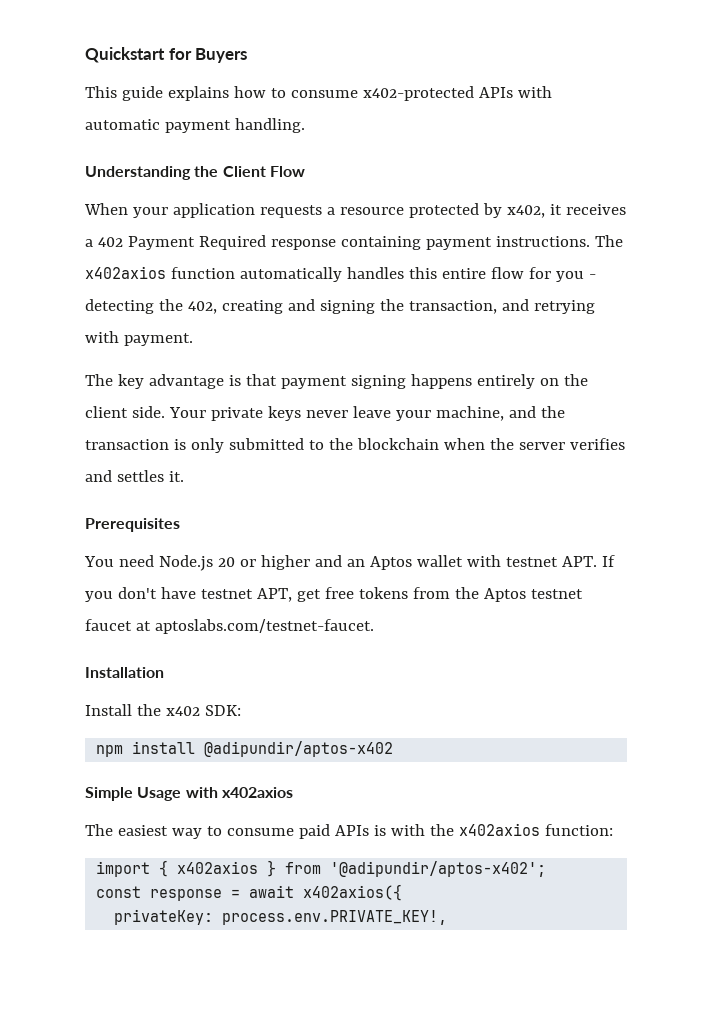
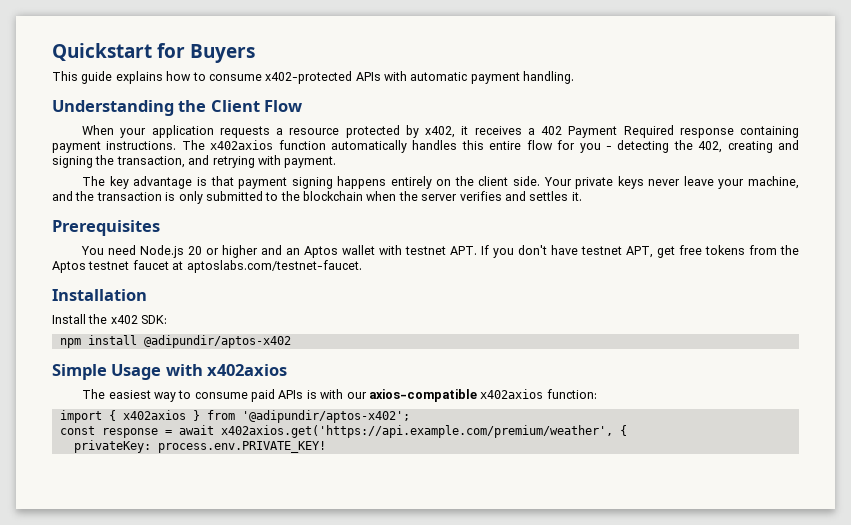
- The easiest way to consume paid APIs is with the x402axios function:
+ The easiest way to consume paid APIs is with our axios-compatible x402axios function:
- const response = await x402axios({
+ const response = await x402axios.get('https://api.example.com/premium/weather', {
- privateKey: process.env.PRIVATE_KEY!,
+ privateKey: process.env.PRIVATE_KEY!

